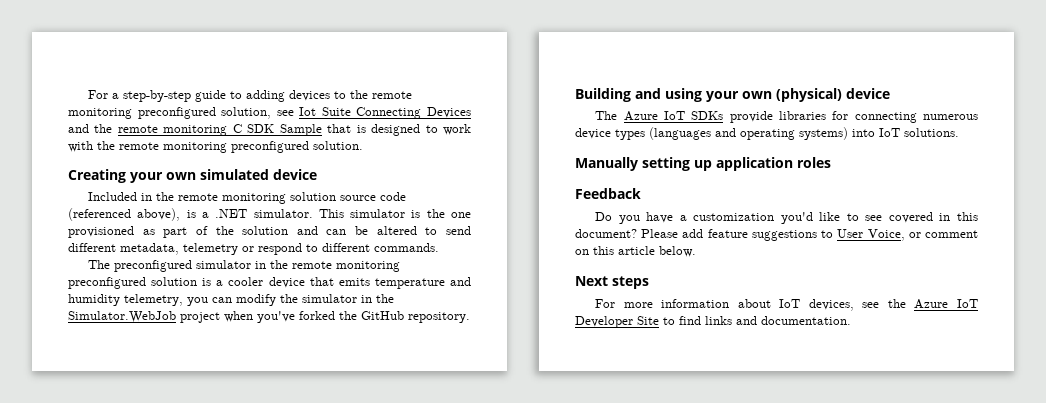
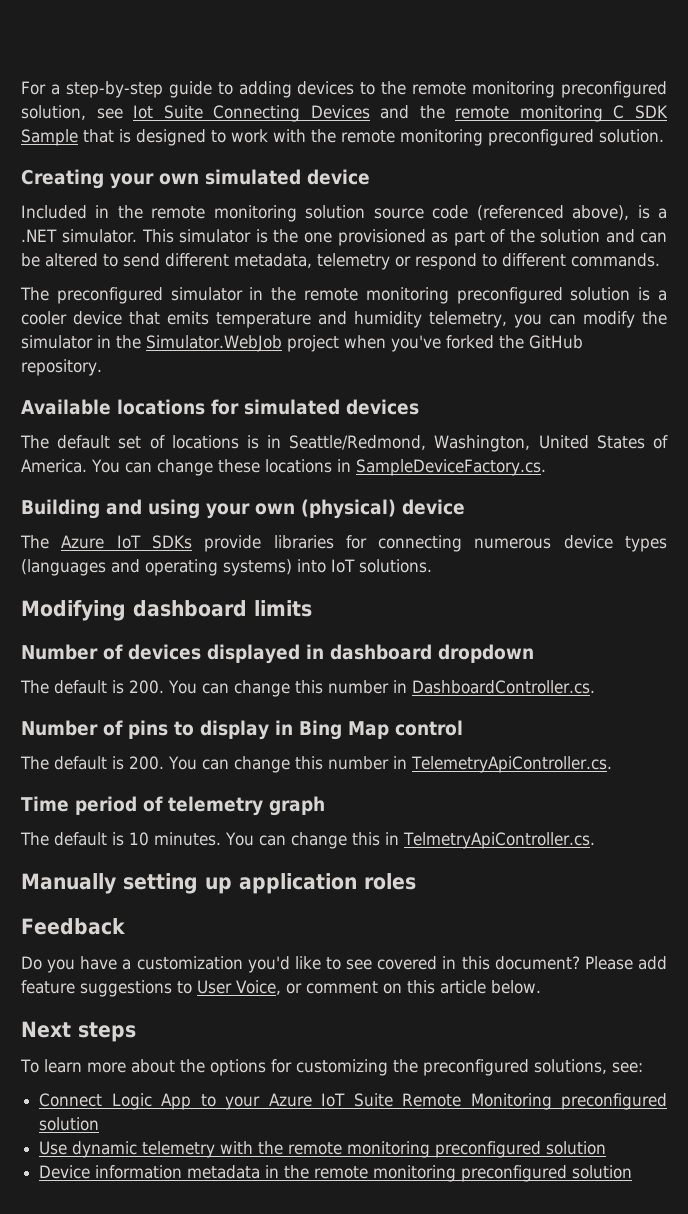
+ Available locations for simulated devices
+ The default set of locations is in Seattle/Redmond, Washington, United States of America. You can change these locations in SampleDeviceFactory.cs.
+ Modifying dashboard limits
+ Number of devices displayed in dashboard dropdown
+ The default is 200. You can change this number in DashboardController.cs.
+ Number of pins to display in Bing Map control
+ The default is 200. You can change this number in TelemetryApiController.cs.
+ Time period of telemetry graph
+ The default is 10 minutes. You can change this in TelmetryApiController.cs.
- For more information about IoT devices, see the Azure IoT Developer Site to find links and documentation.
+ To learn more about the options for customizing the preconfigured solutions, see:
+ Connect Logic App to your Azure IoT Suite Remote Monitoring preconfigured solution
+ Use dynamic telemetry with the remote monitoring preconfigured solution
+ Device information metadata in the remote monitoring preconfigured solution

